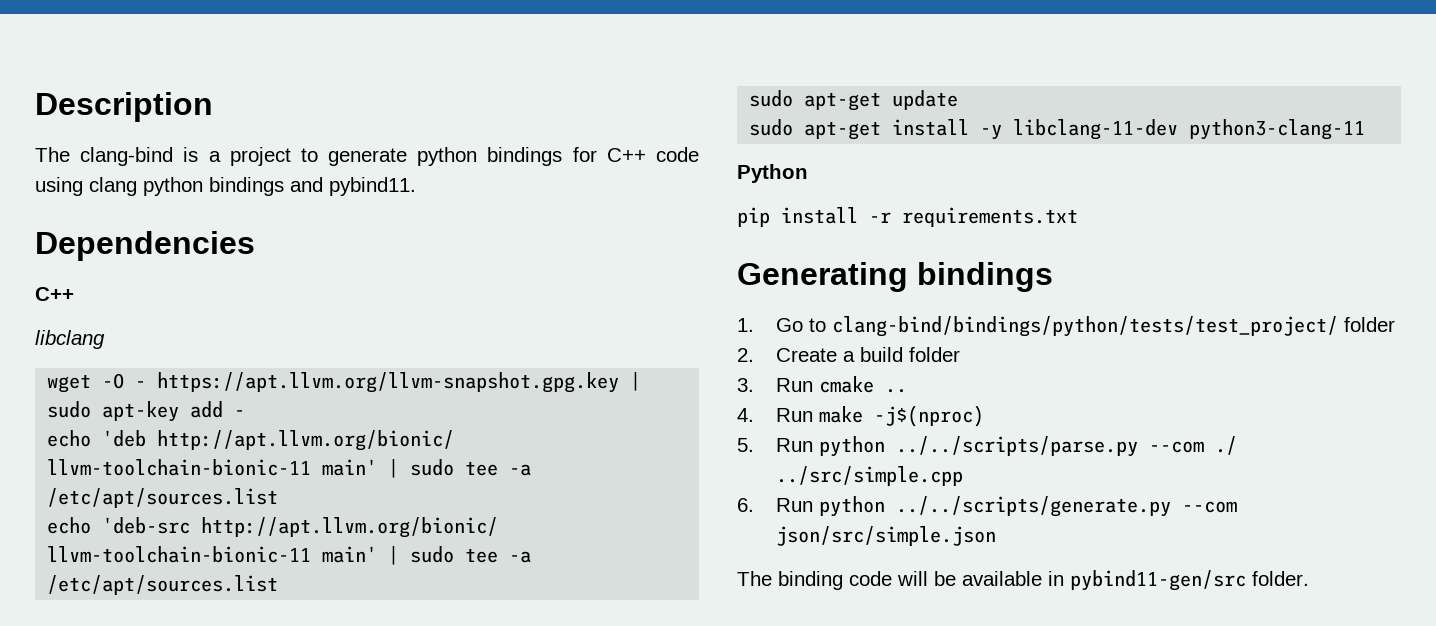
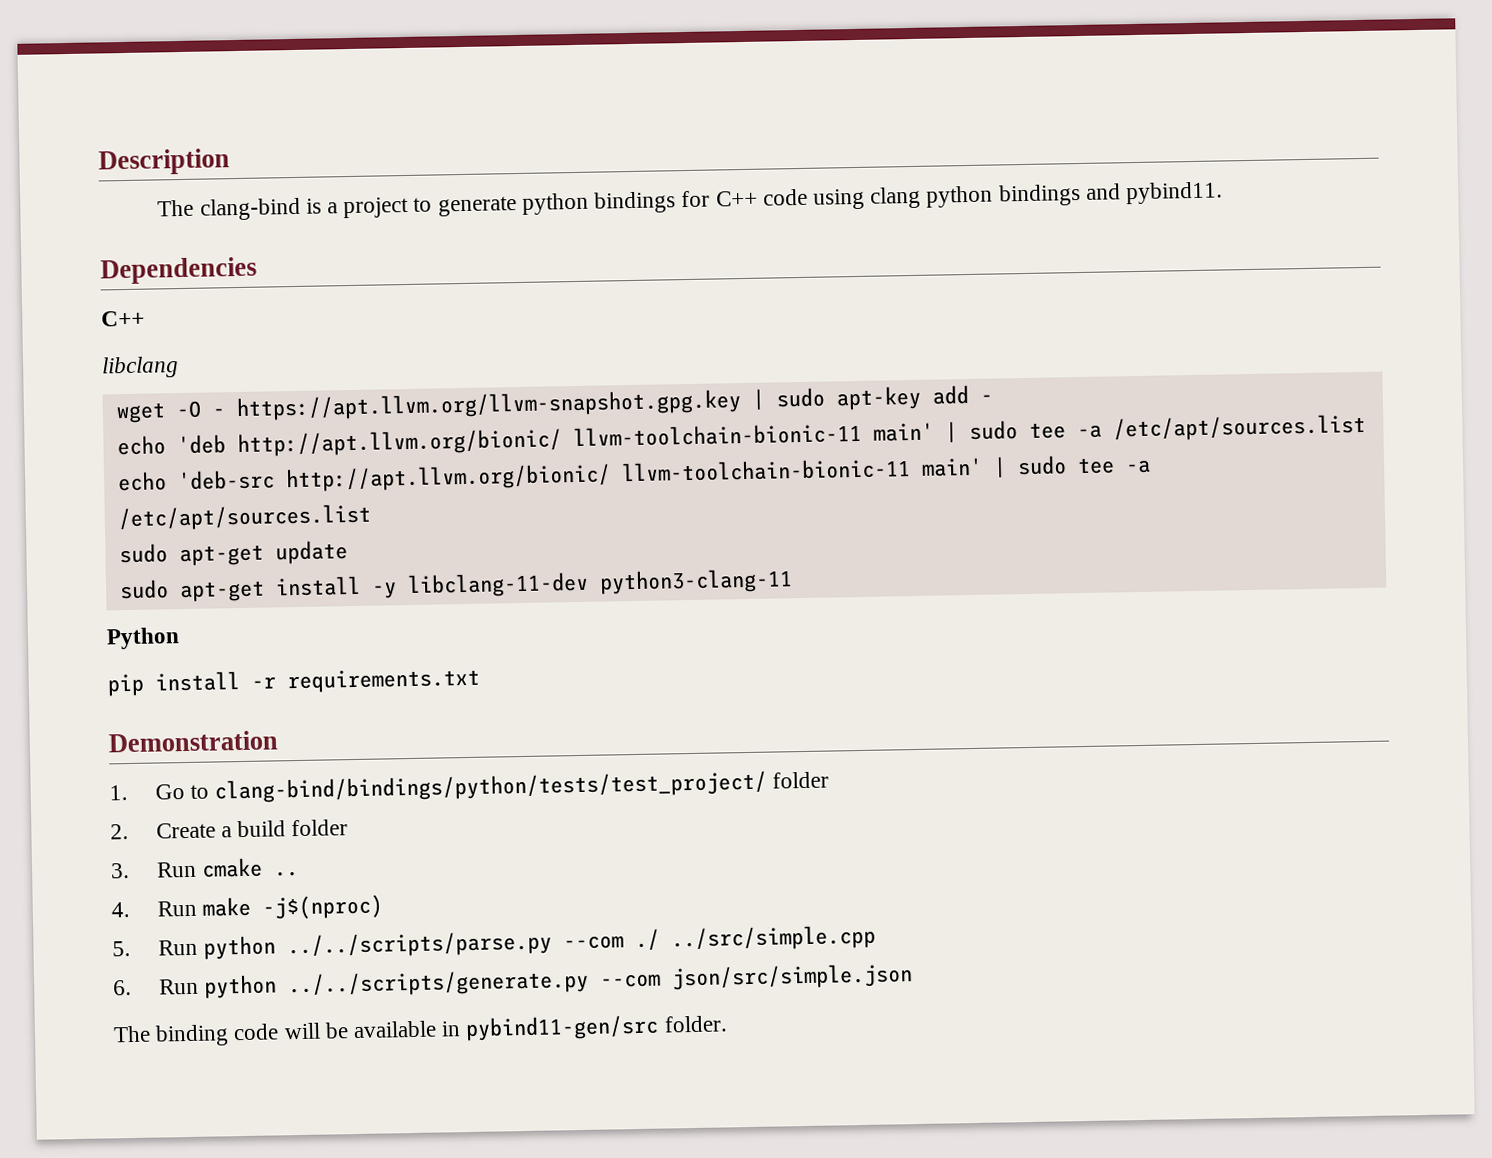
- Generating bindings
+ Demonstration

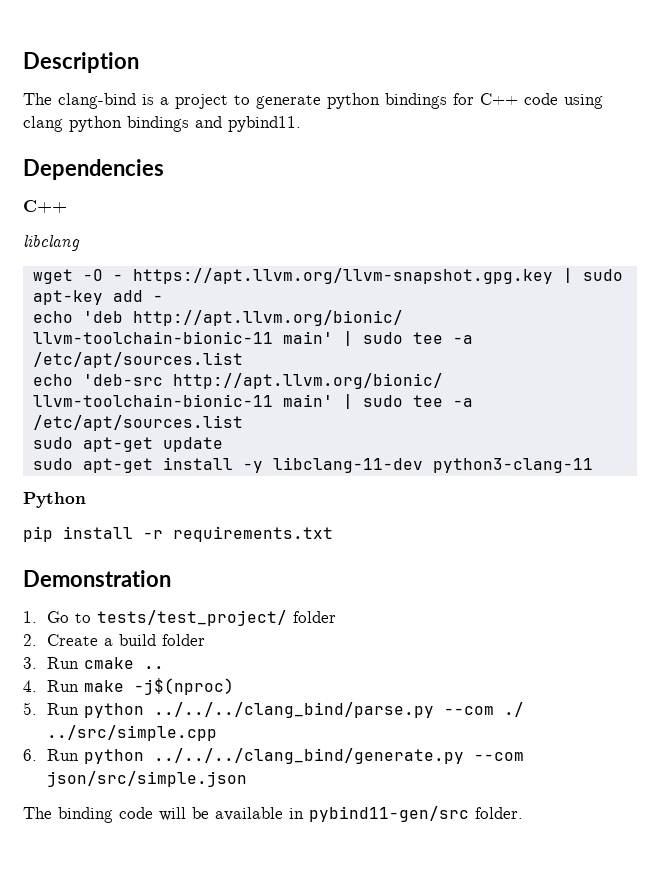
- 1. Go to clang-bind/bindings/python/tests/test_project/ folder
+ 1. Go to tests/test_project/ folder
- 5. Run python ../../scripts/parse.py --com ./ ../src/simple.cpp
+ 5. Run python ../../../clang_bind/parse.py --com ./ ../src/simple.cpp
- 6. Run python ../../scripts/generate.py --com json/src/simple.json
+ 6. Run python ../../../clang_bind/generate.py --com json/src/simple.json

